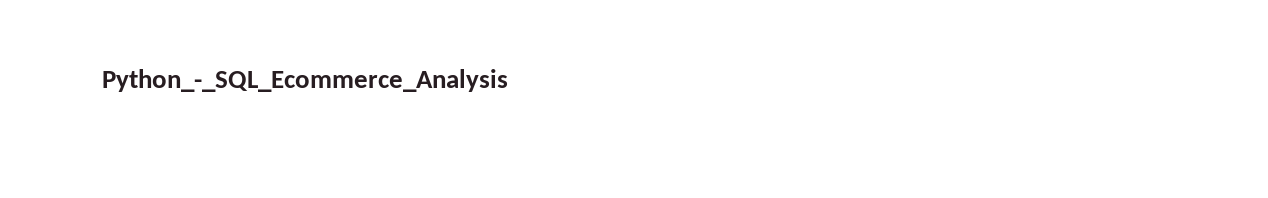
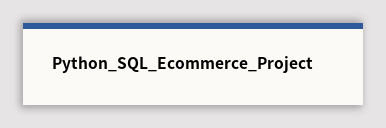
- Python_-_SQL_Ecommerce_Analysis
+ Python_SQL_Ecommerce_Project

